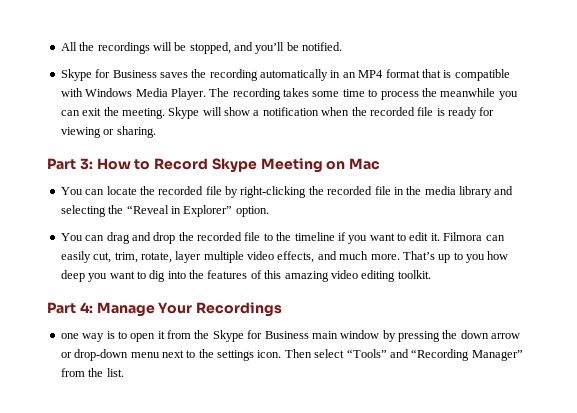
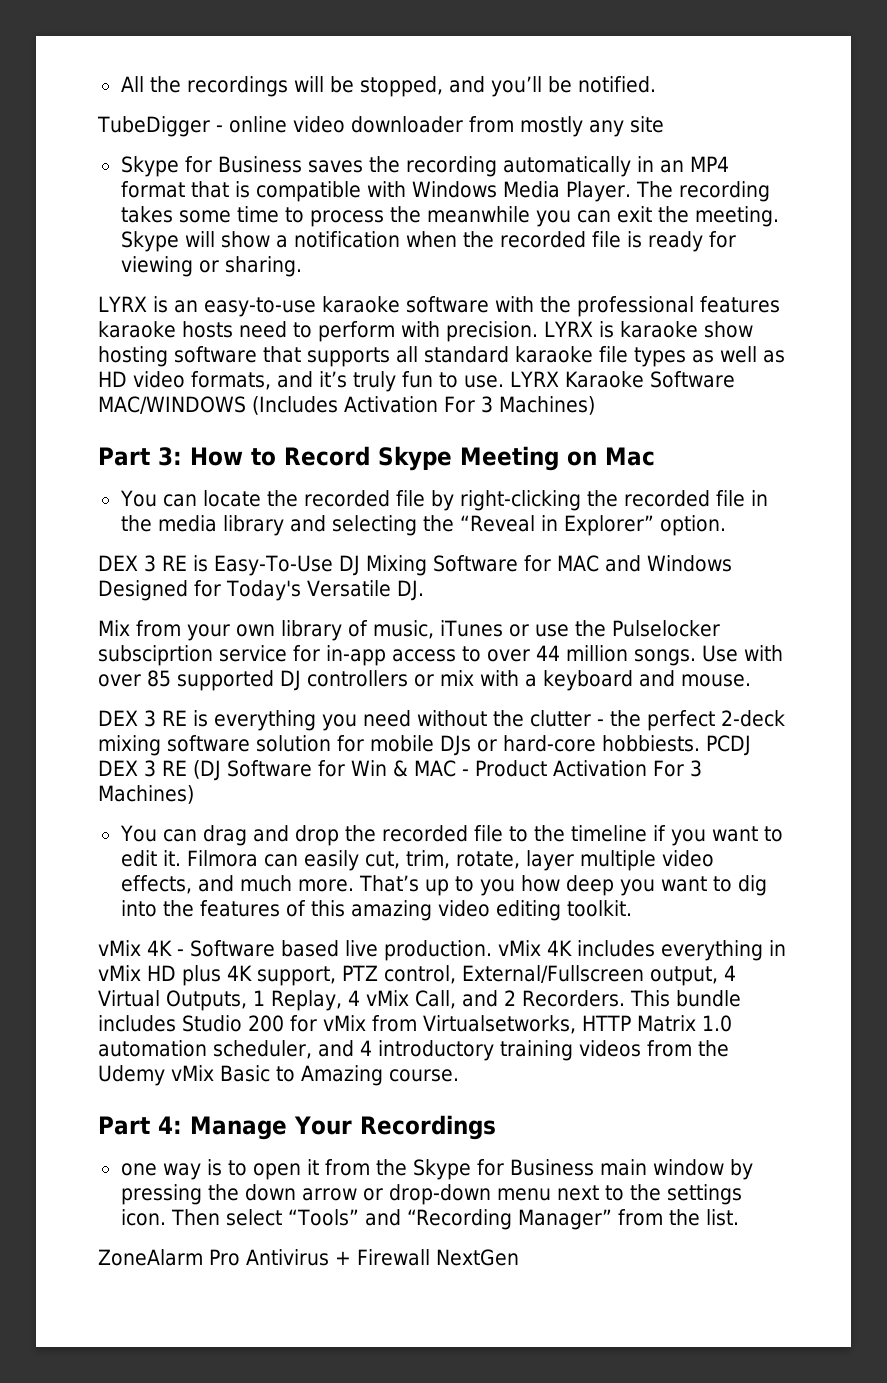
+ TubeDigger - online video downloader from mostly any site
+ LYRX is an easy-to-use karaoke software with the professional features karaoke hosts need to perform with precision. LYRX is karaoke show hosting software that supports all standard karaoke file types as well as HD video formats, and it’s truly fun to use. LYRX Karaoke Software MAC/WINDOWS (Includes Activation For 3 Machines)
+ DEX 3 RE is Easy-To-Use DJ Mixing Software for MAC and Windows Designed for Today's Versatile DJ.
+ Mix from your own library of music, iTunes or use the Pulselocker subsciprtion service for in-app access to over 44 million songs. Use with over 85 supported DJ controllers or mix with a keyboard and mouse.
+ DEX 3 RE is everything you need without the clutter - the perfect 2-deck mixing software solution for mobile DJs or hard-core hobbiests. PCDJ DEX 3 RE (DJ Software for Win & MAC - Product Activation For 3 Machines)
+ vMix 4K - Software based live production. vMix 4K includes everything in vMix HD plus 4K support, PTZ control, External/Fullscreen output, 4 Virtual Outputs, 1 Replay, 4 vMix Call, and 2 Recorders. This bundle includes Studio 200 for vMix from Virtualsetworks, HTTP Matrix 1.0 automation scheduler, and 4 introductory training videos from the Udemy vMix Basic to Amazing course.
+ ZoneAlarm Pro Antivirus + Firewall NextGen

